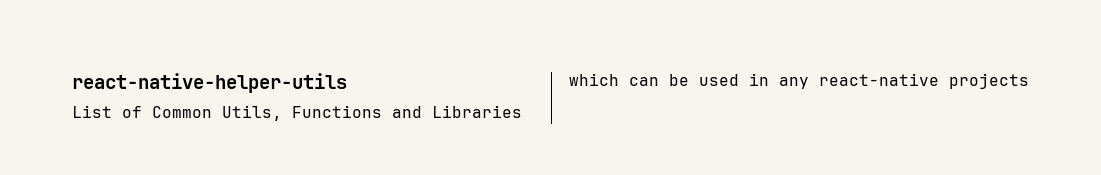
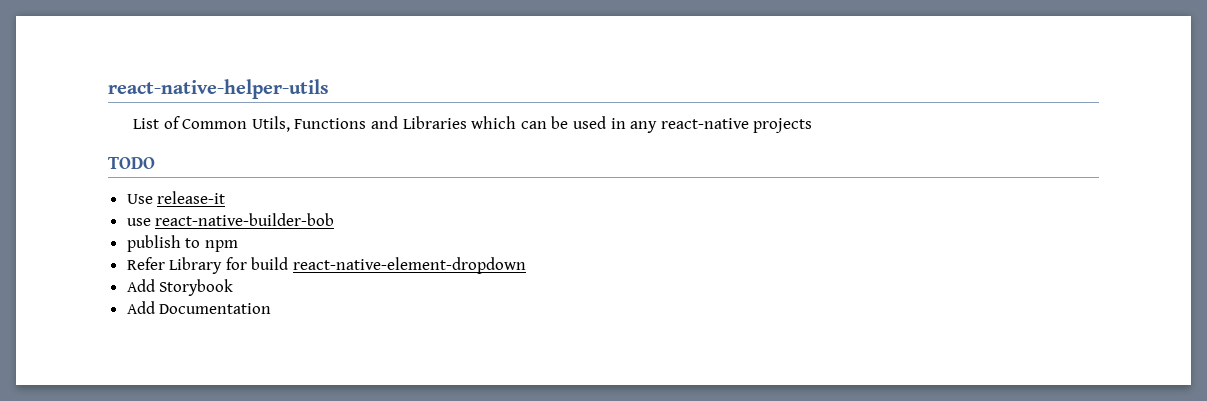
+ TODO
+ Use release-it
+ use react-native-builder-bob
+ publish to npm
+ Refer Library for build react-native-element-dropdown
+ Add Storybook
+ Add Documentation

